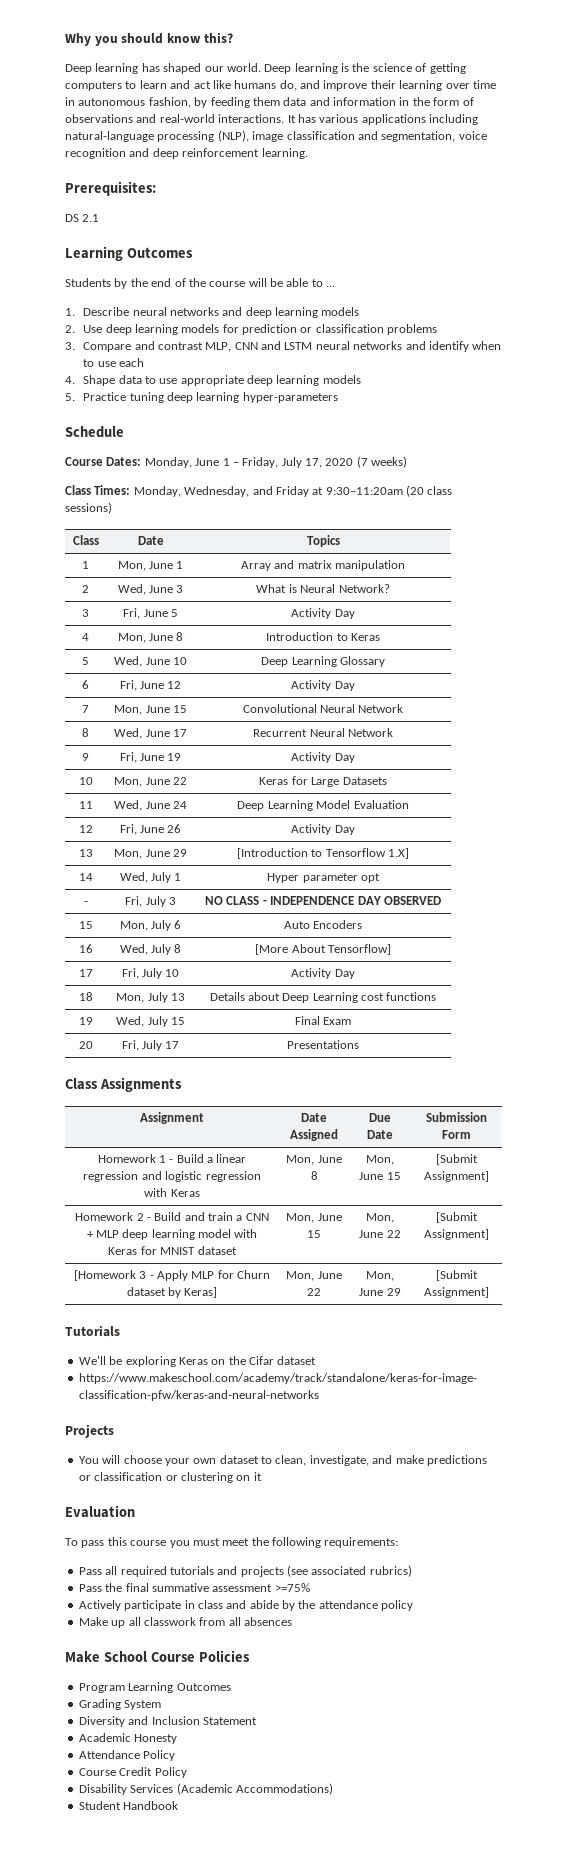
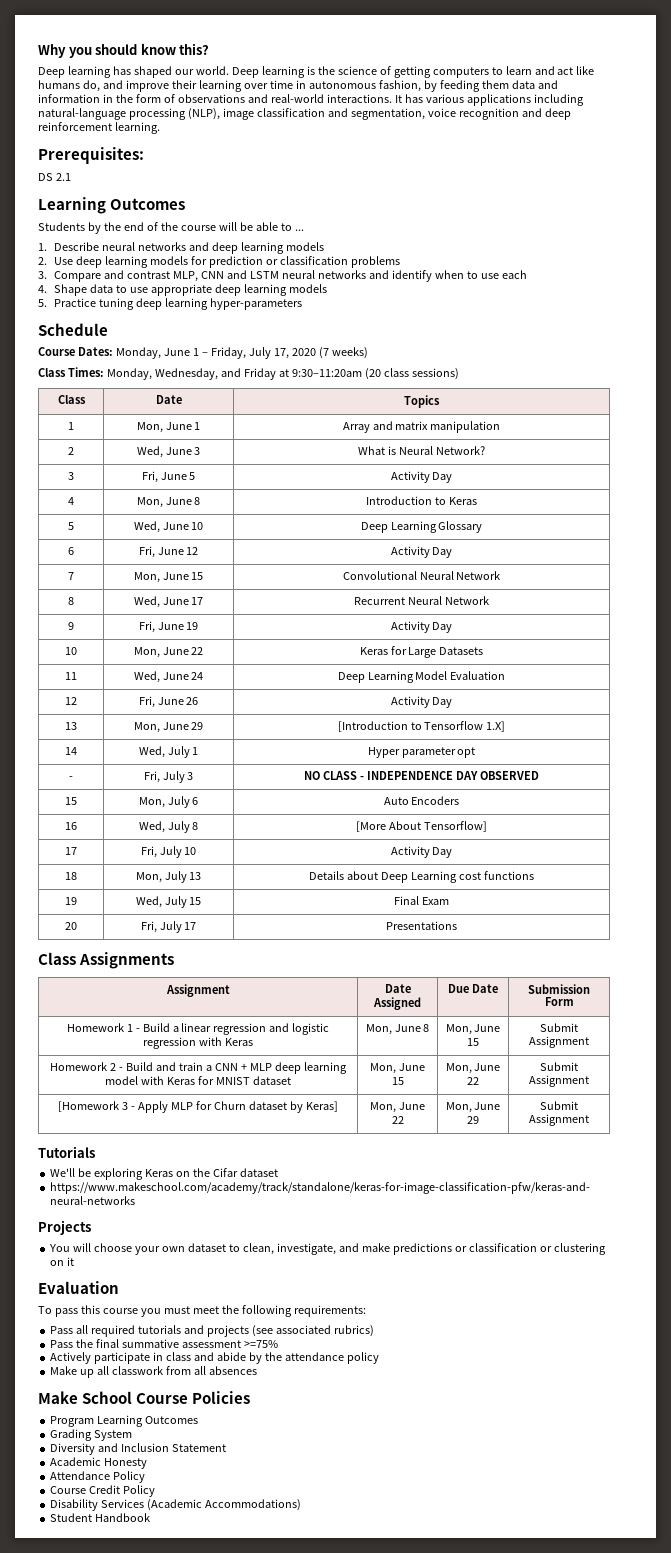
- Homework 1 - Build a linear regression and logistic regression with Keras | Mon, June 8 | Mon, June 15 | [Submit Assignment]
+ Homework 1 - Build a linear regression and logistic regression with Keras | Mon, June 8 | Mon, June 15 | Submit Assignment
- Homework 2 - Build and train a CNN + MLP deep learning model with Keras for MNIST dataset | Mon, June 15 | Mon, June 22 | [Submit Assignment]
+ Homework 2 - Build and train a CNN + MLP deep learning model with Keras for MNIST dataset | Mon, June 15 | Mon, June 22 | Submit Assignment
- [Homework 3 - Apply MLP for Churn dataset by Keras] | Mon, June 22 | Mon, June 29 | [Submit Assignment]
+ [Homework 3 - Apply MLP for Churn dataset by Keras] | Mon, June 22 | Mon, June 29 | Submit Assignment

